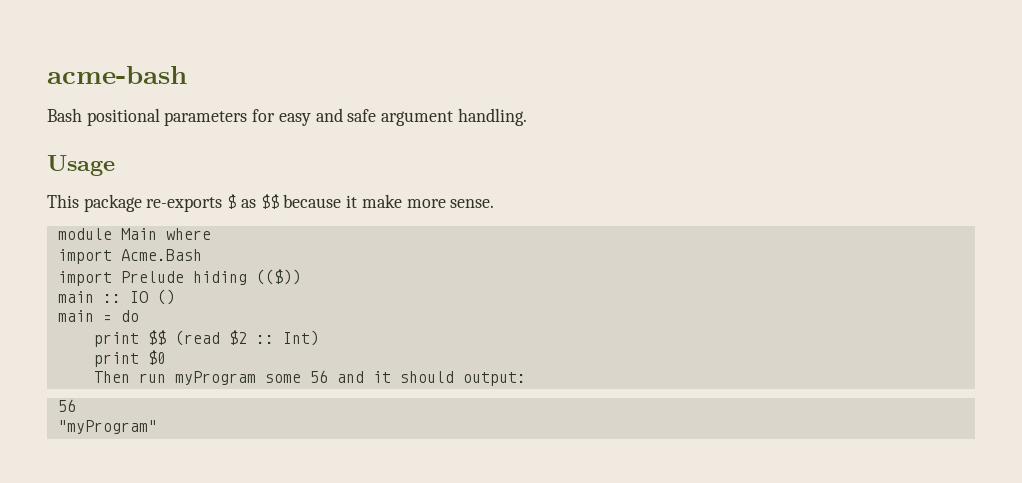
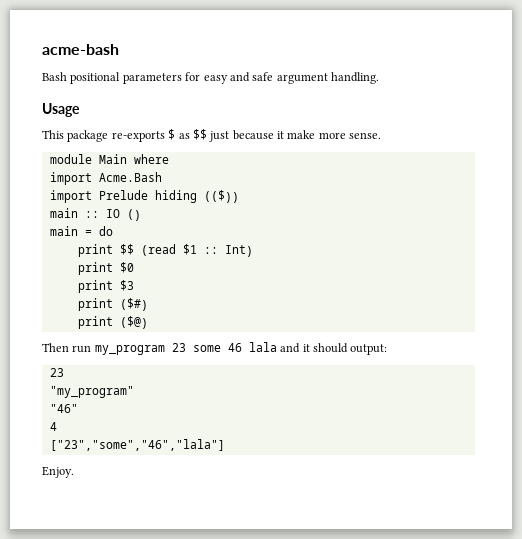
- This package re-exports $ as $$ because it make more sense.
+ This package re-exports $ as $$ just because it make more sense.
- print $$ (read $2 :: Int)
+ print $$ (read $1 :: Int)
- Then run myProgram some 56 and it should output:
- 56
- "myProgram"
+ print $3
+ print ($#)
+ print ($@)
+ Then run my_program 23 some 46 lala and it should output:
+ 23
+ "my_program"
+ "46"
+ 4
+ ["23","some","46","lala"]
+ Enjoy.

